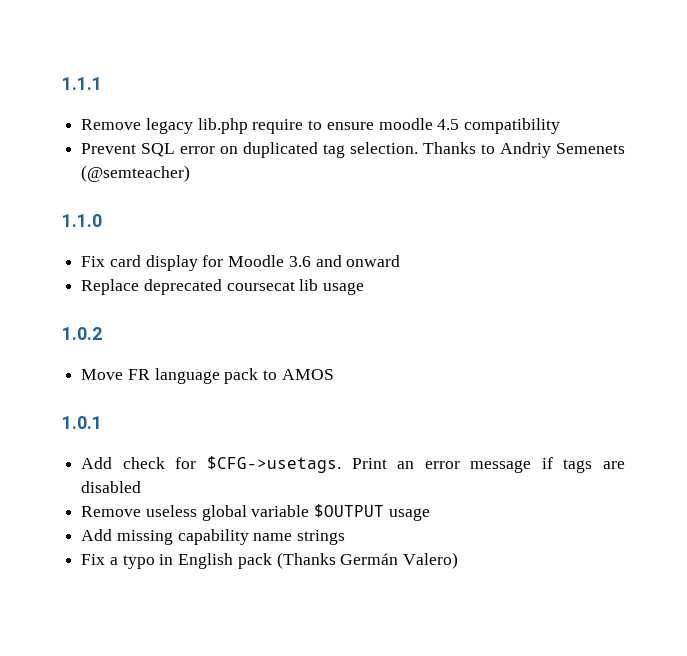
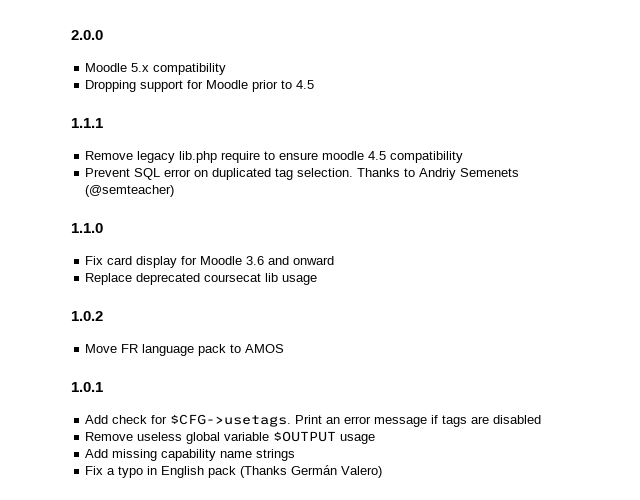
+ 2.0.0
+ Moodle 5.x compatibility
+ Dropping support for Moodle prior to 4.5

